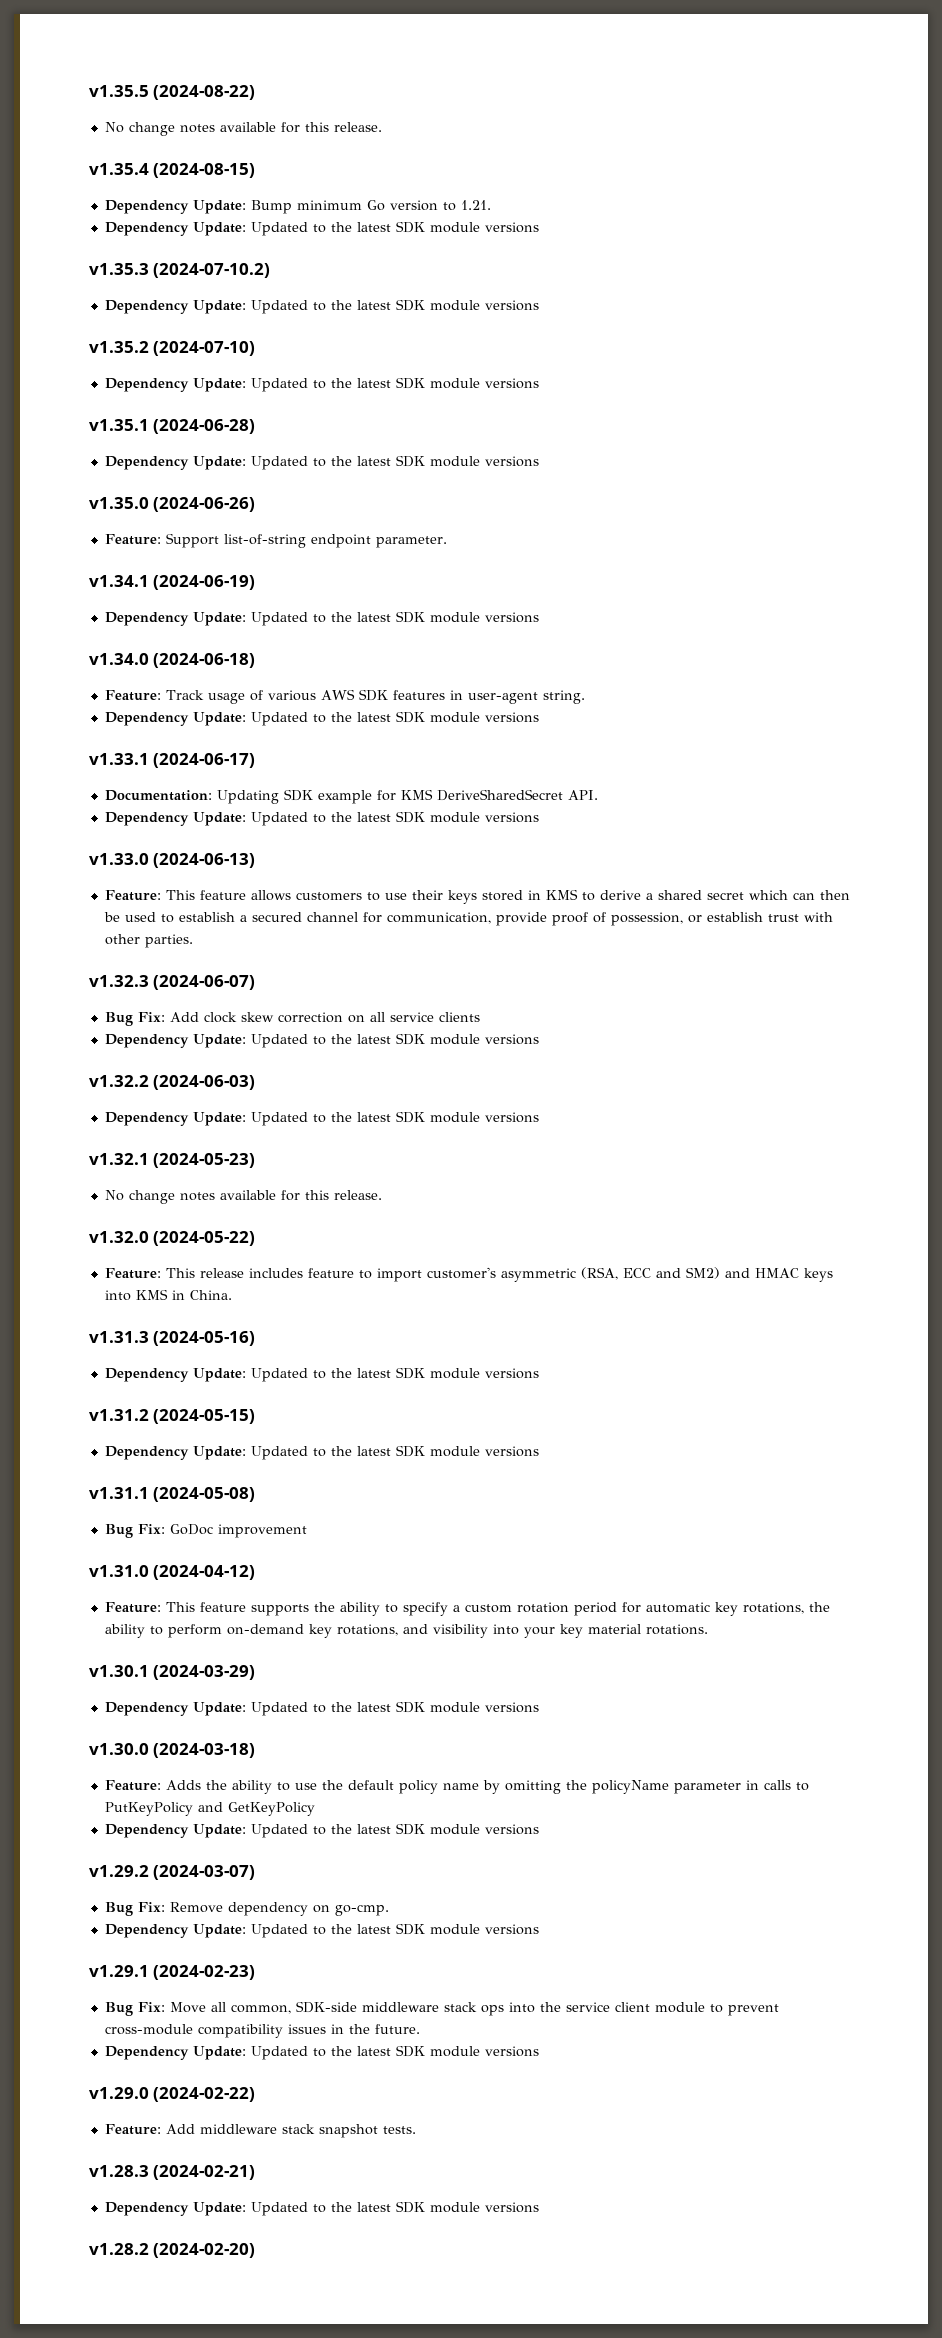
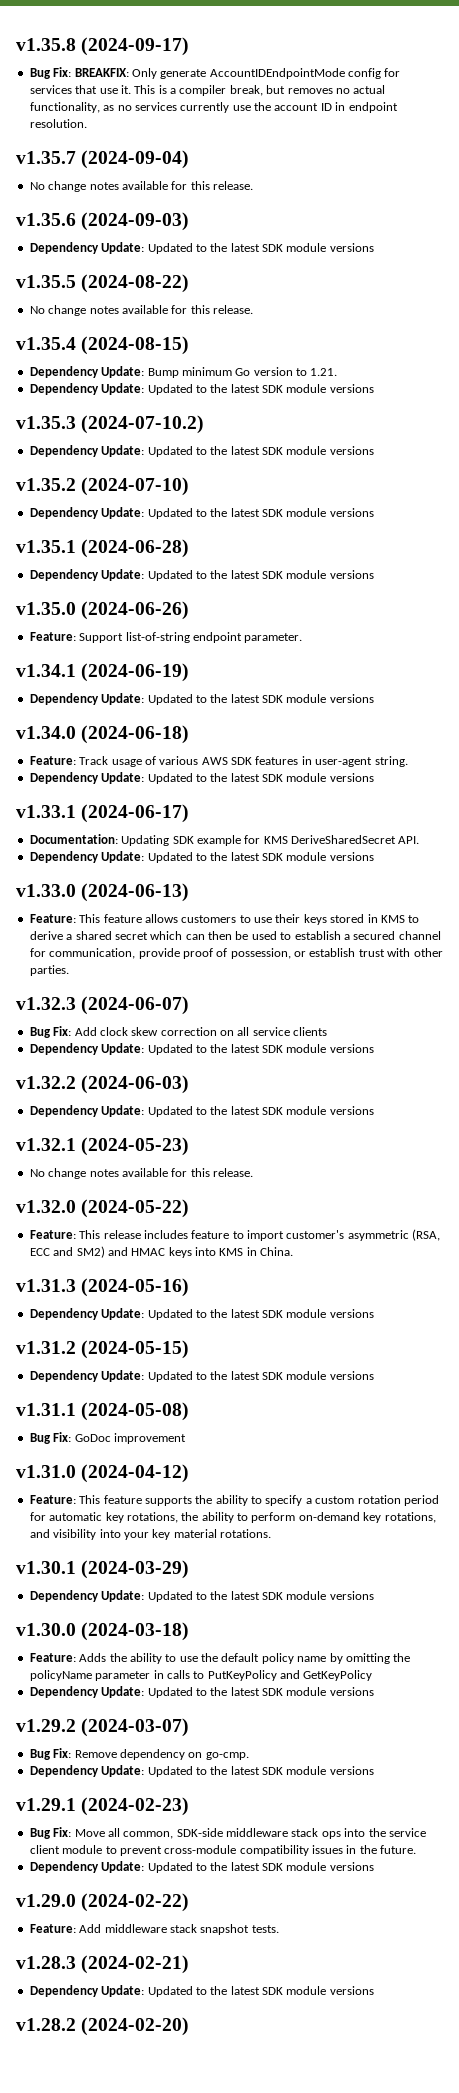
+ v1.35.8 (2024-09-17)
+ Bug Fix: BREAKFIX: Only generate AccountIDEndpointMode config for services that use it. This is a compiler break, but removes no actual functionality, as no services currently use the account ID in endpoint resolution.
+ v1.35.7 (2024-09-04)
+ No change notes available for this release.
+ v1.35.6 (2024-09-03)
+ Dependency Update: Updated to the latest SDK module versions

